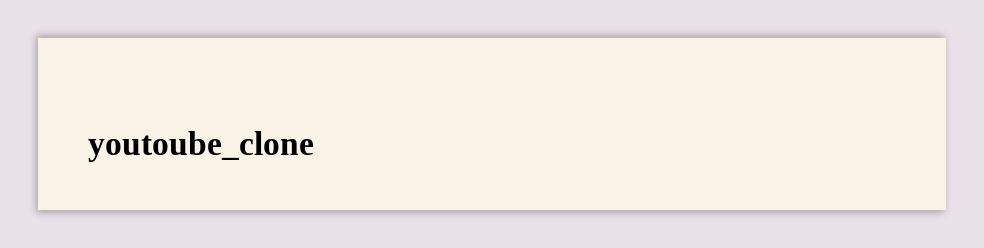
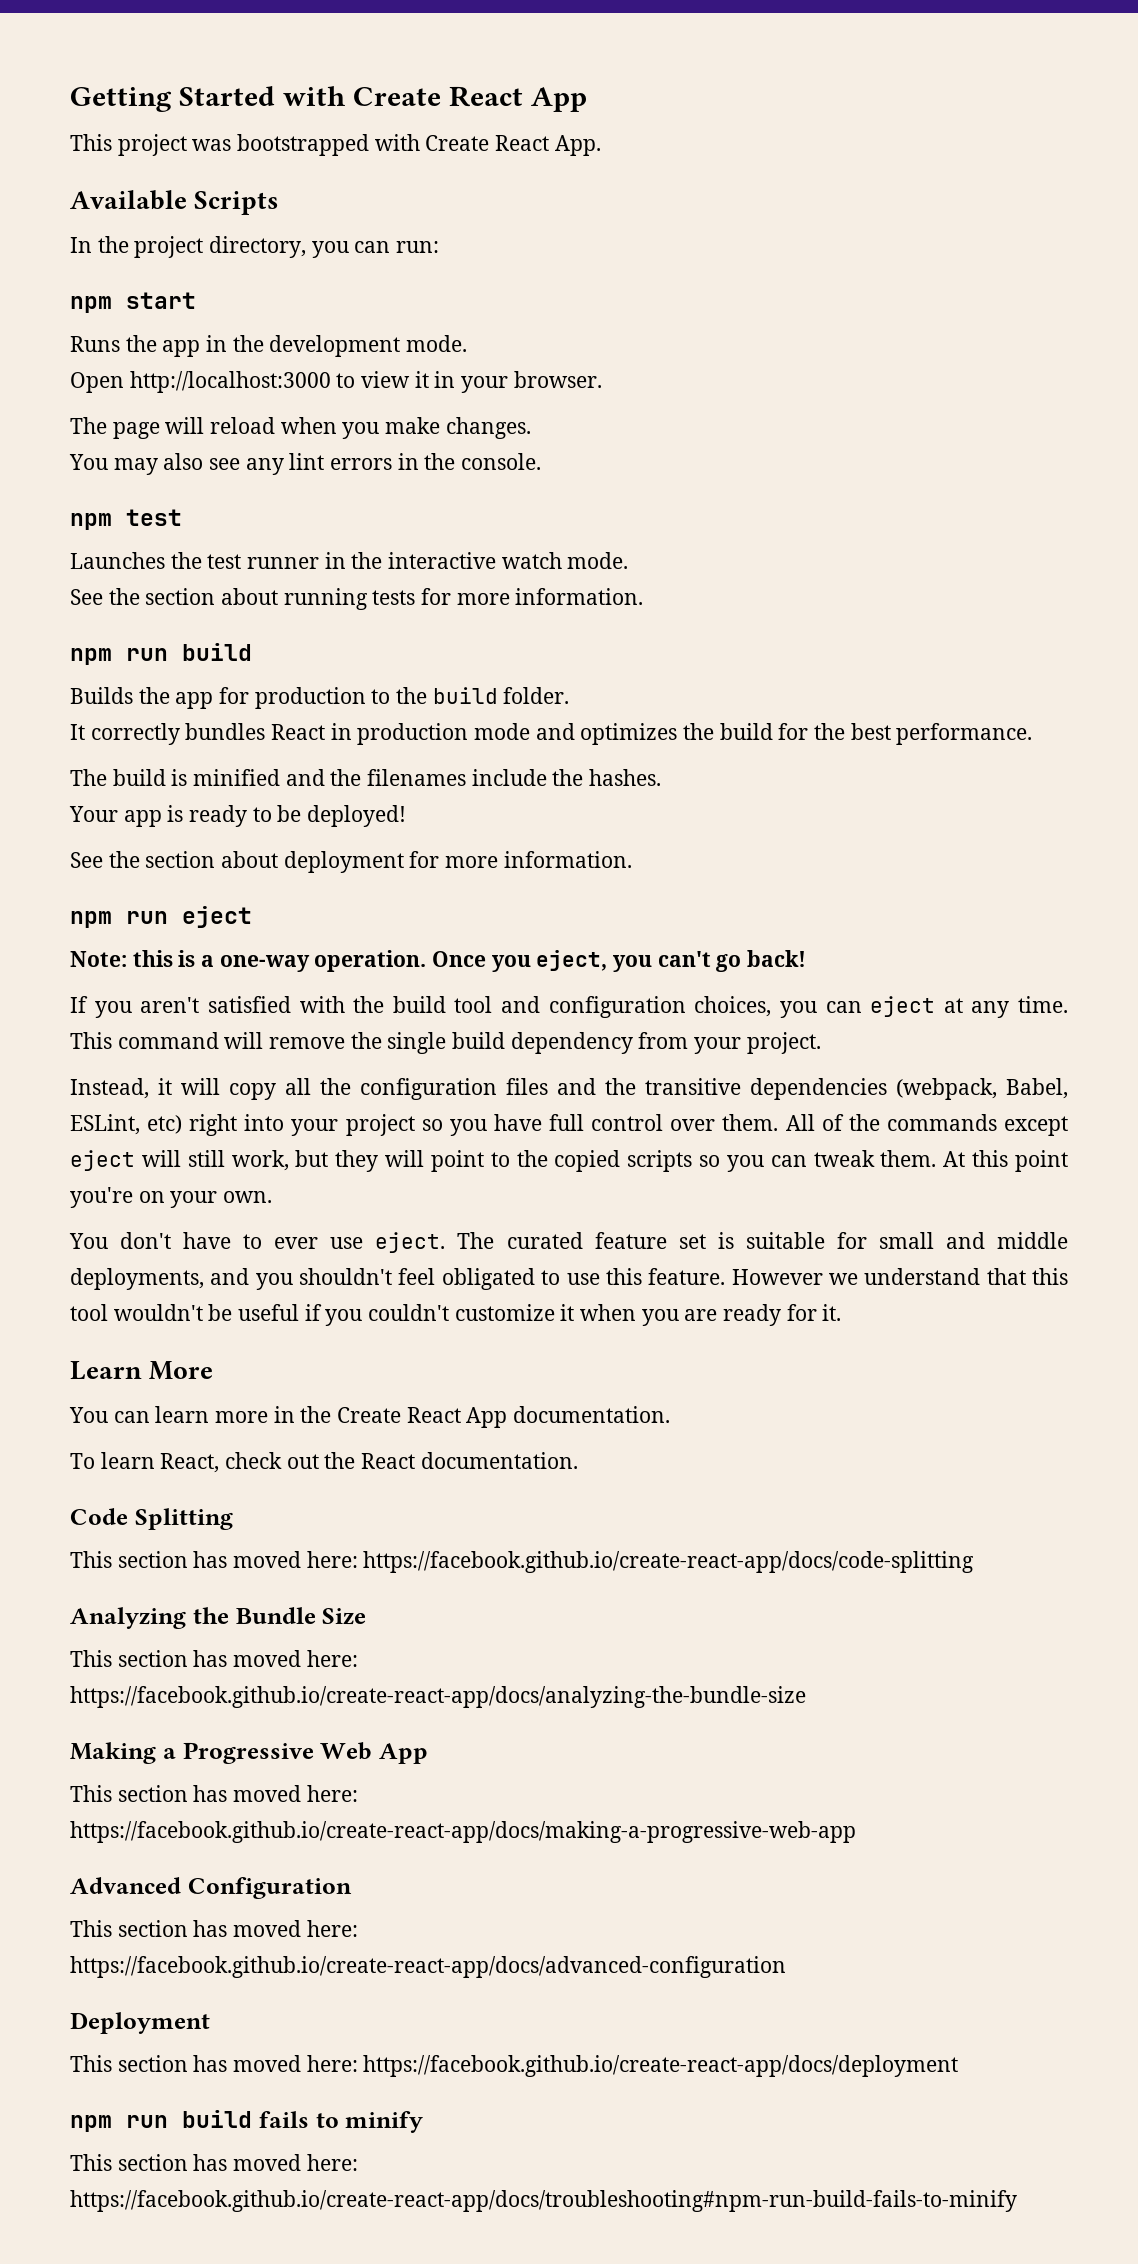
- youtoube_clone
+ Getting Started with Create React App
+ This project was bootstrapped with Create React App.
+ Available Scripts
+ In the project directory, you can run:
+ npm start
+ Runs the app in the development mode.
+ Open http://localhost:3000 to view it in your browser.
+ The page will reload when you make changes.
+ You may also see any lint errors in the console.
+ npm test
+ Launches the test runner in the interactive watch mode.
+ See the section about running tests for more information.
+ npm run build
+ Builds the app for production to the build folder.
+ It correctly bundles React in production mode and optimizes the build for the best performance.
+ The build is minified and the filenames include the hashes.
+ Your app is ready to be deployed!
+ See the section about deployment for more information.
+ npm run eject
+ Note: this is a one-way operation. Once you eject, you can't go back!
+ If you aren't satisfied with the build tool and configuration choices, you can eject at any time. This command will remove the single build dependency from your project.
+ Instead, it will copy all the configuration files and the transitive dependencies (webpack, Babel, ESLint, etc) right into your project so you have full control over them. All of the commands except eject will still work, but they will point to the copied scripts so you can tweak them. At this point you're on your own.
+ You don't have to ever use eject. The curated feature set is suitable for small and middle deployments, and you shouldn't feel obligated to use this feature. However we understand that this tool wouldn't be useful if you couldn't customize it when you are ready for it.
+ Learn More
+ You can learn more in the Create React App documentation.
+ To learn React, check out the React documentation.
+ Code Splitting
+ This section has moved here: https://facebook.github.io/create-react-app/docs/code-splitting
+ Analyzing the Bundle Size
+ This section has moved here: https://facebook.github.io/create-react-app/docs/analyzing-the-bundle-size
+ Making a Progressive Web App
+ This section has moved here: https://facebook.github.io/create-react-app/docs/making-a-progressive-web-app
+ Advanced Configuration
+ This section has moved here: https://facebook.github.io/create-react-app/docs/advanced-configuration
+ Deployment
+ This section has moved here: https://facebook.github.io/create-react-app/docs/deployment
+ npm run build fails to minify
+ This section has moved here: https://facebook.github.io/create-react-app/docs/troubleshooting#npm-run-build-fails-to-minify

